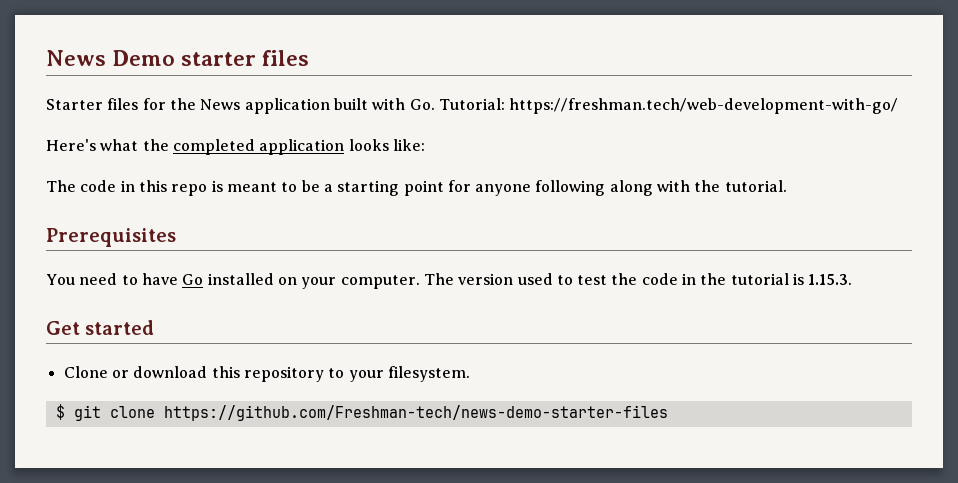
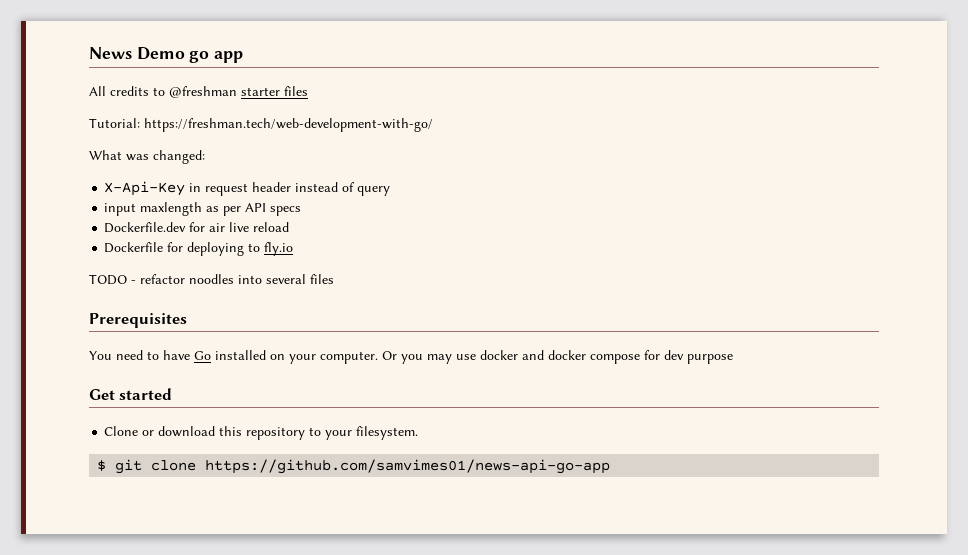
- News Demo starter files
- Starter files for the News application built with Go. Tutorial: https://freshman.tech/web-development-with-go/
- Here's what the completed application looks like:
- The code in this repo is meant to be a starting point for anyone following along with the tutorial.
+ News Demo go app
+ All credits to @freshman starter files
+ Tutorial: https://freshman.tech/web-development-with-go/
+ What was changed:
+ X-Api-Key in request header instead of query
+ input maxlength as per API specs
+ Dockerfile.dev for air live reload
+ Dockerfile for deploying to fly.io
+ TODO - refactor noodles into several files
- The version used to test the code in the tutorial is 1.15.3.
+ Or you may use docker and docker compose for dev purpose
- $ git clone https://github.com/Freshman-tech/news-demo-starter-files
+ $ git clone https://github.com/samvimes01/news-api-go-app

